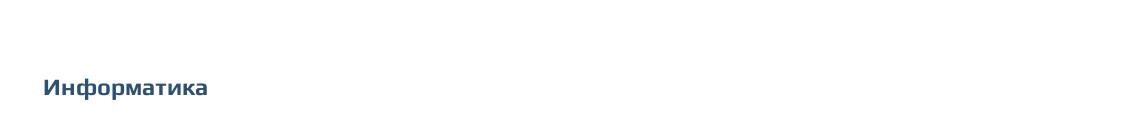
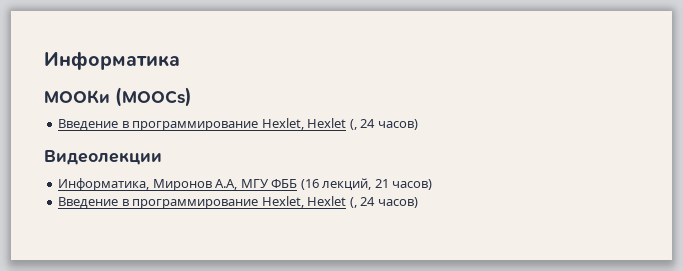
+ МООКи (MOOCs)
+ Введение в программирование Hexlet, Hexlet (, 24 часов)
+ Видеолекции
+ Информатика, Миронов А.А, МГУ ФББ (16 лекций, 21 часов)
+ Введение в программирование Hexlet, Hexlet (, 24 часов)

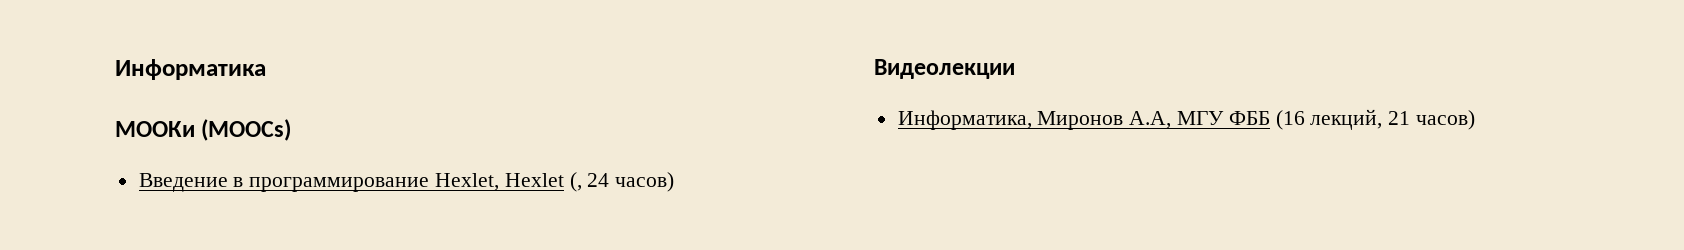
  Информатика, Миронов А.А, МГУ ФББ (16 лекций, 21 часов)
- Введение в программирование Hexlet, Hexlet (, 24 часов)

